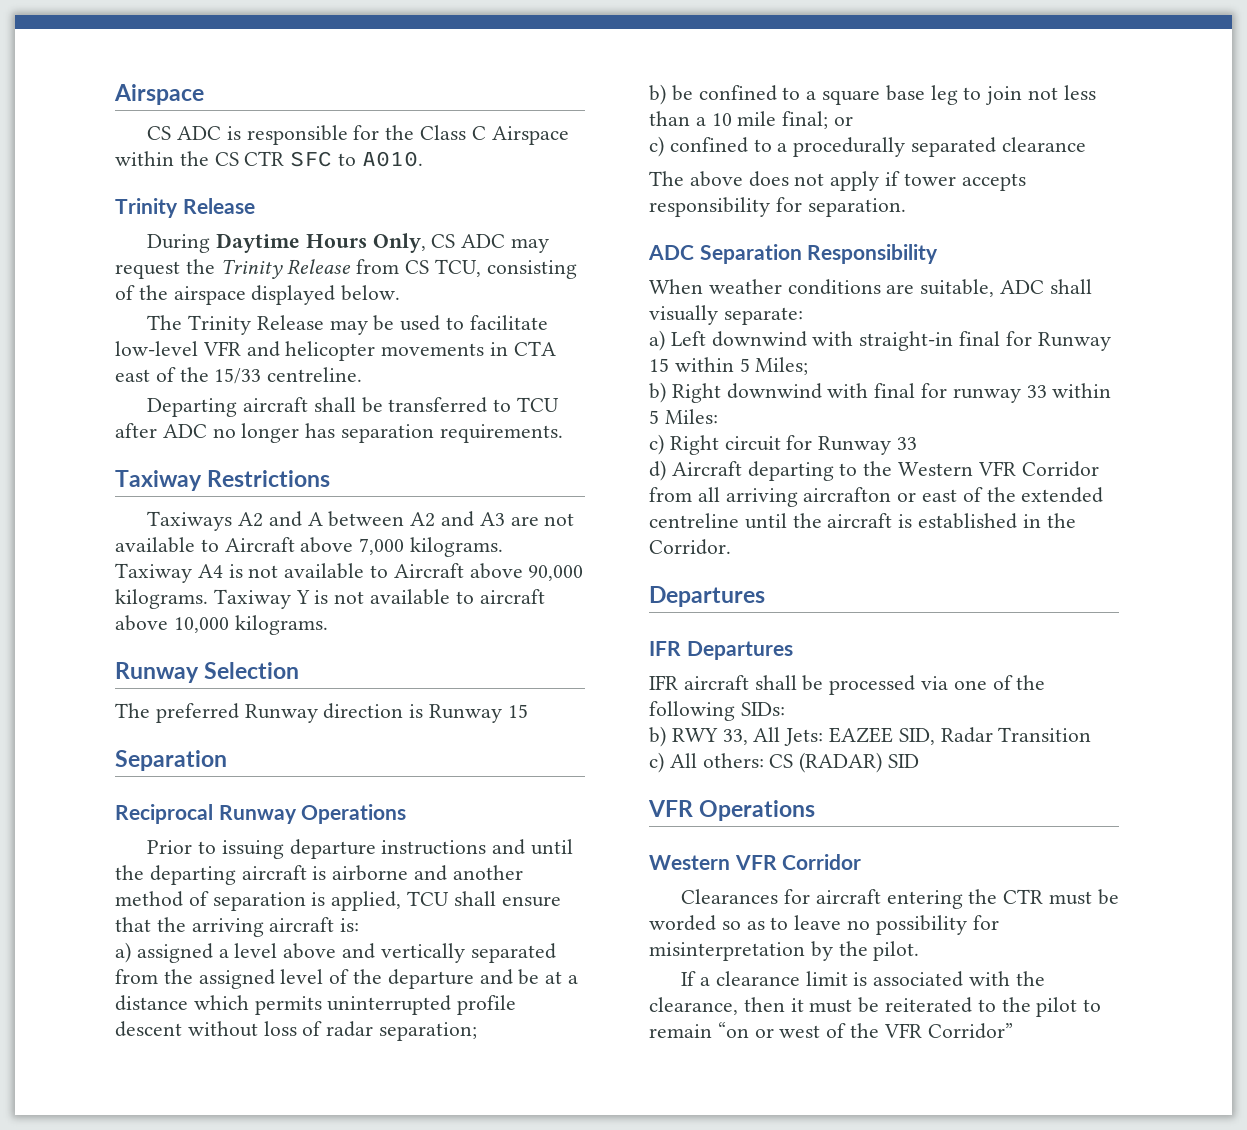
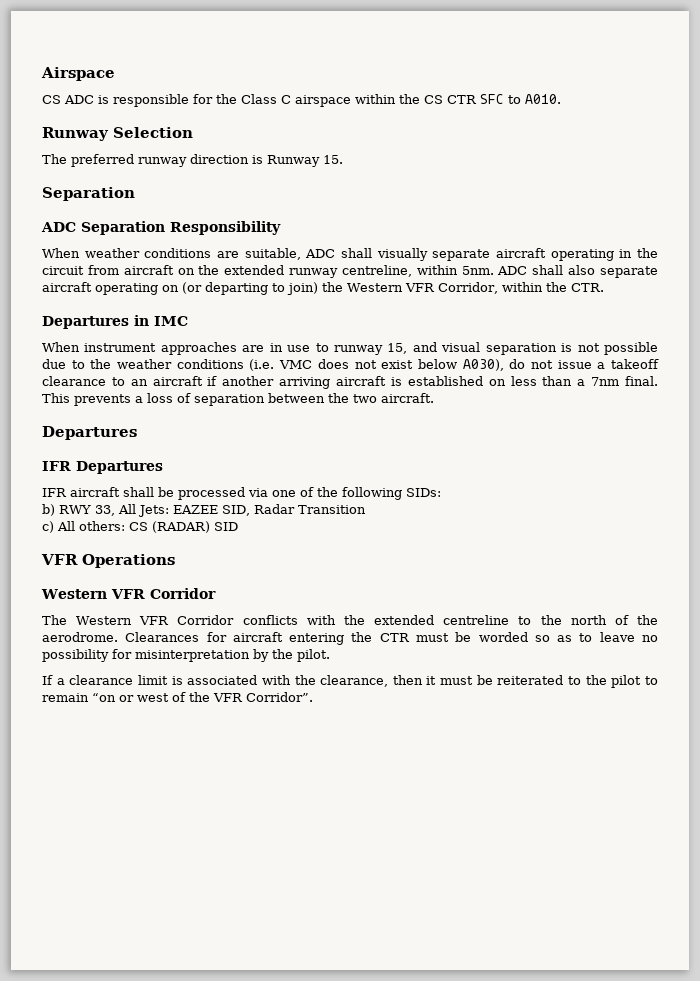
- CS ADC is responsible for the Class C Airspace within the CS CTR SFC to A010.
- Trinity Release
- During Daytime Hours Only, CS ADC may request the Trinity Release from CS TCU, consisting of the airspace displayed below.
- The Trinity Release may be used to facilitate low-level VFR and helicopter movements in CTA east of the 15/33 centreline.
- Departing aircraft shall be transferred to TCU after ADC no longer has separation requirements.
- Taxiway Restrictions
- Taxiways A2 and A between A2 and A3 are not available to Aircraft above 7,000 kilograms. Taxiway A4 is not available to Aircraft above 90,000 kilograms. Taxiway Y is not available to aircraft above 10,000 kilograms.
+ CS ADC is responsible for the Class C airspace within the CS CTR SFC to A010.
- The preferred Runway direction is Runway 15
+ The preferred runway direction is Runway 15.
  Separation
- Reciprocal Runway Operations
- Prior to issuing departure instructions and until the departing aircraft is airborne and another method of separation is applied, TCU shall ensure that the arriving aircraft is:
- a) assigned a level above and vertically separated from the assigned level of the departure and be at a distance which permits uninterrupted profile descent without loss of radar separation;
- b) be confined to a square base leg to join not less than a 10 mile final; or
- c) confined to a procedurally separated clearance
- The above does not apply if tower accepts responsibility for separation.
- When weather conditions are suitable, ADC shall visually separate:
- a) Left downwind with straight-in final for Runway 15 within 5 Miles;
- b) Right downwind with final for runway 33 within 5 Miles:
- c) Right circuit for Runway 33
- d) Aircraft departing to the Western VFR Corridor from all arriving aircrafton or east of the extended centreline until the aircraft is established in the Corridor.
+ When weather conditions are suitable, ADC shall visually separate aircraft operating in the circuit from aircraft on the extended runway centreline, within 5nm. ADC shall also separate aircraft operating on (or departing to join) the Western VFR Corridor, within the CTR.
+ Departures in IMC
+ When instrument approaches are in use to runway 15, and visual separation is not possible due to the weather conditions (i.e. VMC does not exist below A030), do not issue a takeoff clearance to an aircraft if another arriving aircraft is established on less than a 7nm final. This prevents a loss of separation between the two aircraft.
+ The Western VFR Corridor conflicts with the extended centreline to the north of the aerodrome.
- If a clearance limit is associated with the clearance, then it must be reiterated to the pilot to remain “on or west of the VFR Corridor”
+ If a clearance limit is associated with the clearance, then it must be reiterated to the pilot to remain “on or west of the VFR Corridor”.

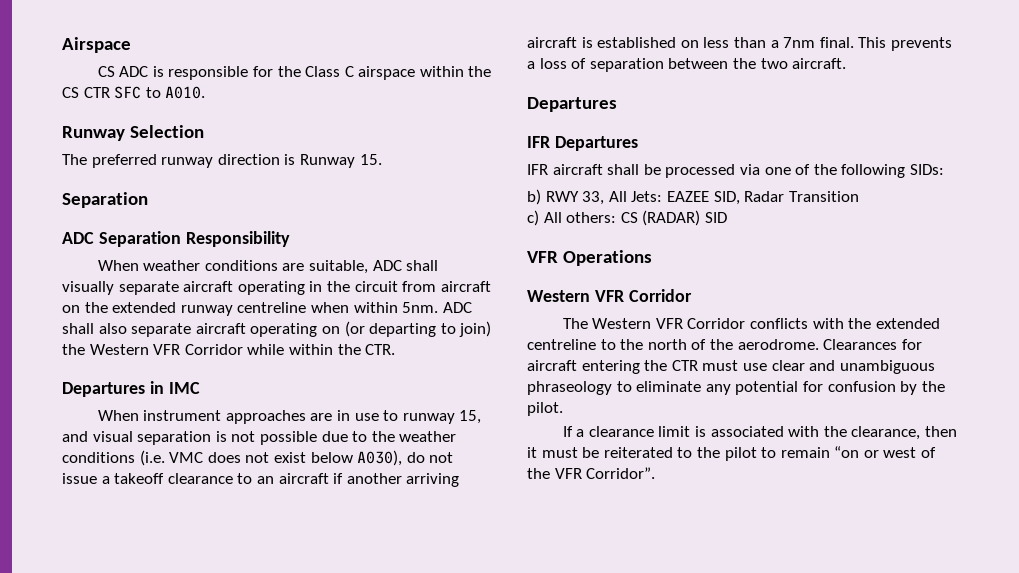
- When weather conditions are suitable, ADC shall visually separate aircraft operating in the circuit from aircraft on the extended runway centreline, within 5nm.
+ When weather conditions are suitable, ADC shall visually separate aircraft operating in the circuit from aircraft on the extended runway centreline when within 5nm.
- ADC shall also separate aircraft operating on (or departing to join) the Western VFR Corridor, within the CTR.
+ ADC shall also separate aircraft operating on (or departing to join) the Western VFR Corridor while within the CTR.
- Clearances for aircraft entering the CTR must be worded so as to leave no possibility for misinterpretation by the pilot.
+ Clearances for aircraft entering the CTR must use clear and unambiguous phraseology to eliminate any potential for confusion by the pilot.

